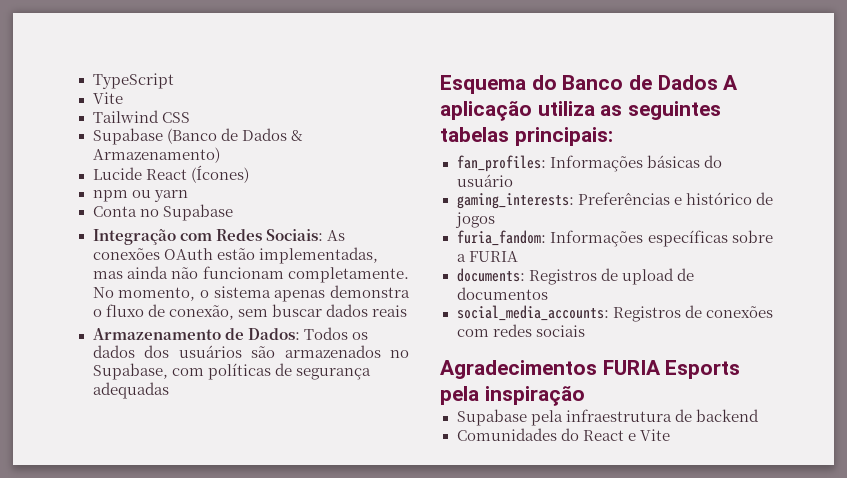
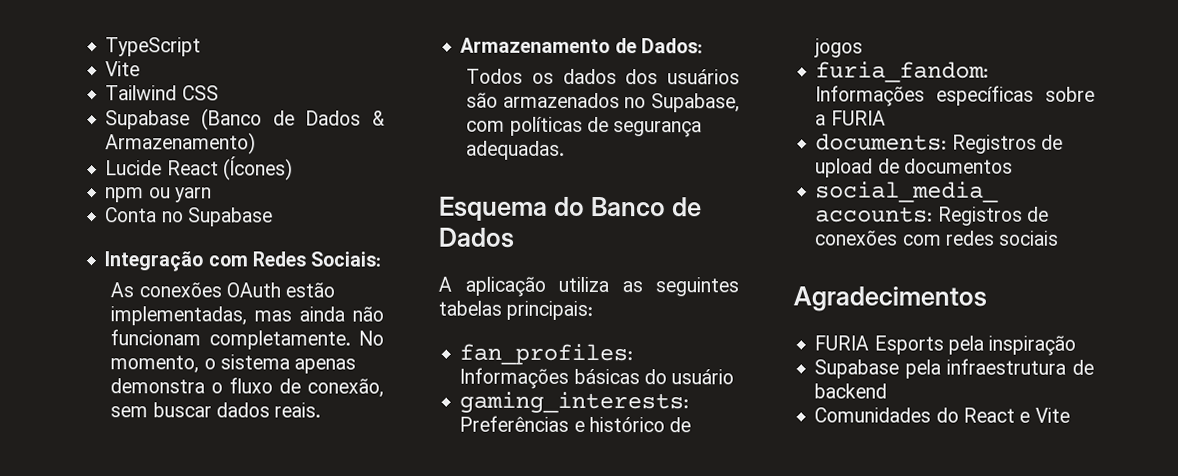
- Integração com Redes Sociais: As conexões OAuth estão implementadas, mas ainda não funcionam completamente.
+ Integração com Redes Sociais:
+ As conexões OAuth estão implementadas, mas ainda não funcionam completamente.
- No momento, o sistema apenas demonstra o fluxo de conexão, sem buscar dados reais
+ No momento, o sistema apenas demonstra o fluxo de conexão, sem buscar dados reais.
- Armazenamento de Dados: Todos os dados dos usuários são armazenados no Supabase, com políticas de segurança adequadas
+ Armazenamento de Dados:
+ Todos os dados dos usuários são armazenados no Supabase, com políticas de segurança adequadas.
- Esquema do Banco de Dados A aplicação utiliza as seguintes tabelas principais:
+ Esquema do Banco de Dados
+ A aplicação utiliza as seguintes tabelas principais:
- Agradecimentos FURIA Esports pela inspiração
+ Agradecimentos
+ FURIA Esports pela inspiração

